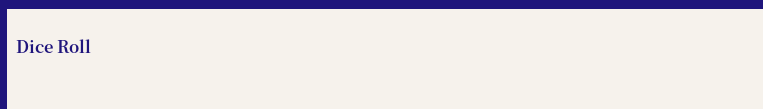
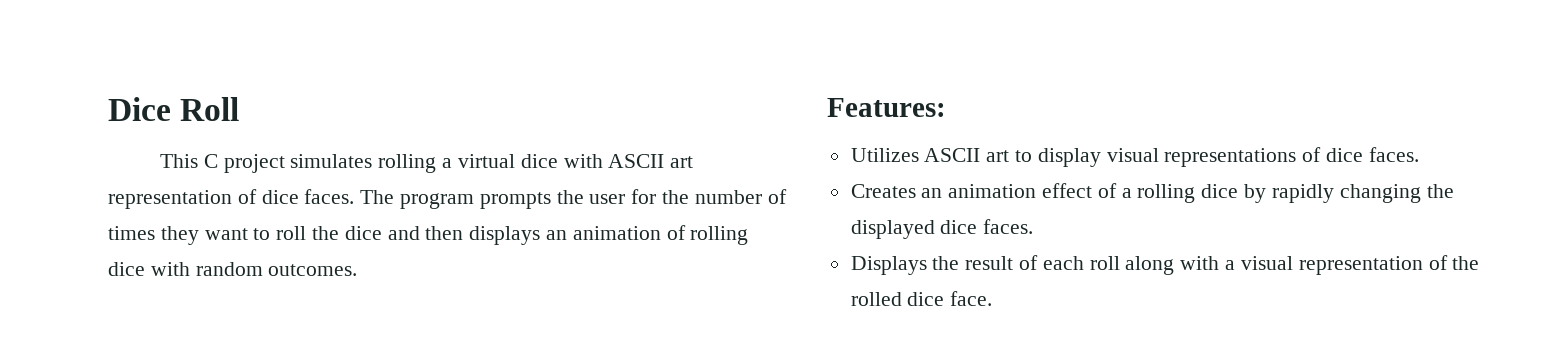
+ This C project simulates rolling a virtual dice with ASCII art representation of dice faces. The program prompts the user for the number of times they want to roll the dice and then displays an animation of rolling dice with random outcomes.
+ Features:
+ Utilizes ASCII art to display visual representations of dice faces.
+ Creates an animation effect of a rolling dice by rapidly changing the displayed dice faces.
+ Displays the result of each roll along with a visual representation of the rolled dice face.

